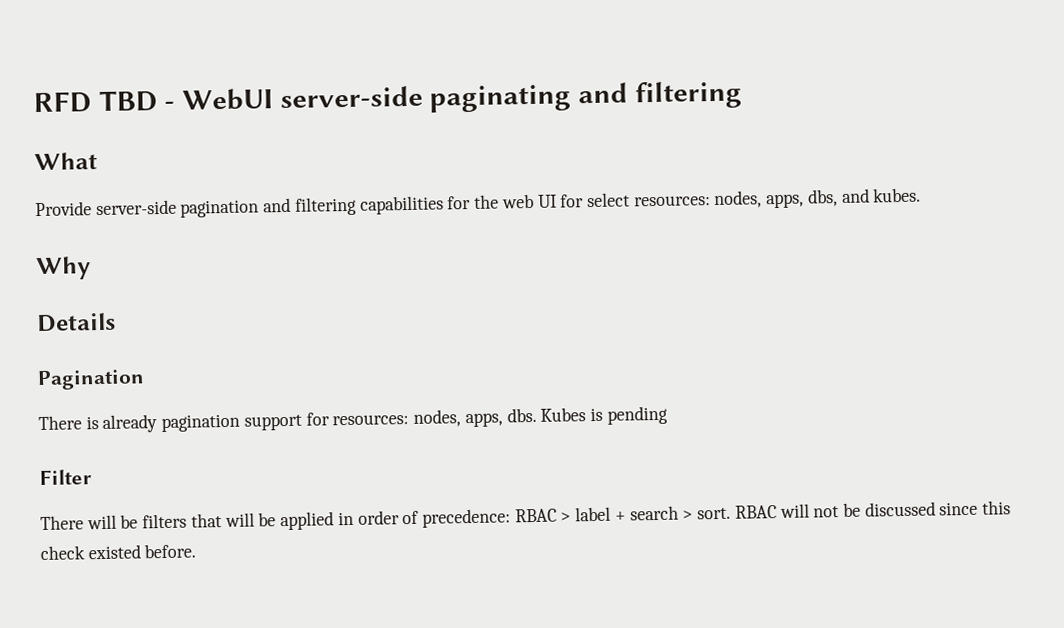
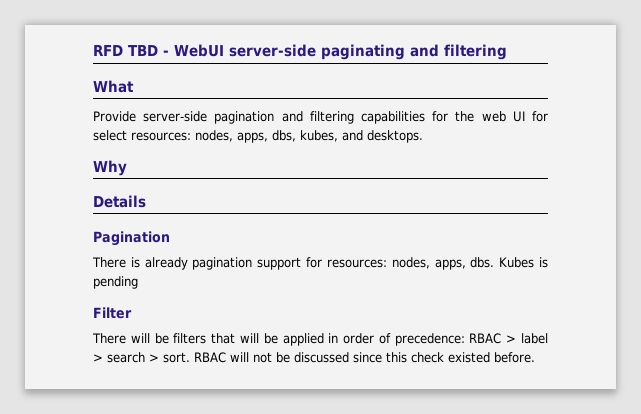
- Provide server-side pagination and filtering capabilities for the web UI for select resources: nodes, apps, dbs, and kubes.
+ Provide server-side pagination and filtering capabilities for the web UI for select resources: nodes, apps, dbs, kubes, and desktops.
- There will be filters that will be applied in order of precedence: RBAC > label + search > sort.
+ There will be filters that will be applied in order of precedence: RBAC > label > search > sort.

